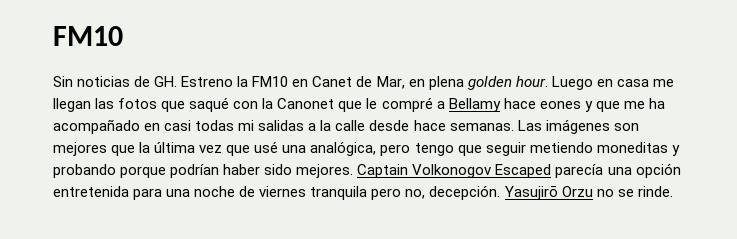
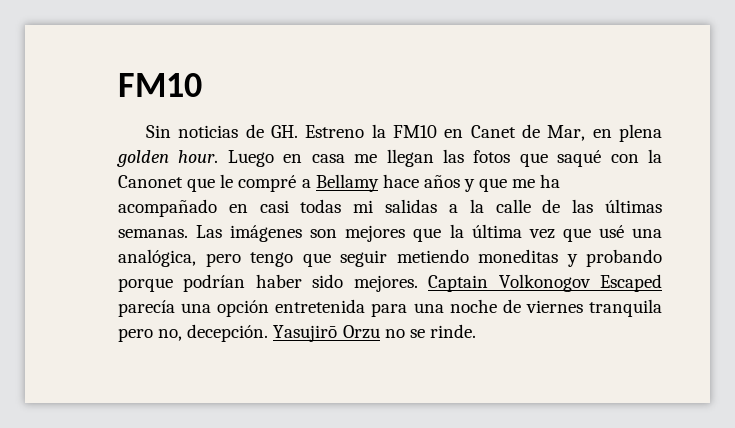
- Luego en casa me llegan las fotos que saqué con la Canonet que le compré a Bellamy hace eones y que me ha acompañado en casi todas mi salidas a la calle desde hace semanas.
+ Luego en casa me llegan las fotos que saqué con la Canonet que le compré a Bellamy hace años y que me ha acompañado en casi todas mi salidas a la calle de las últimas semanas.

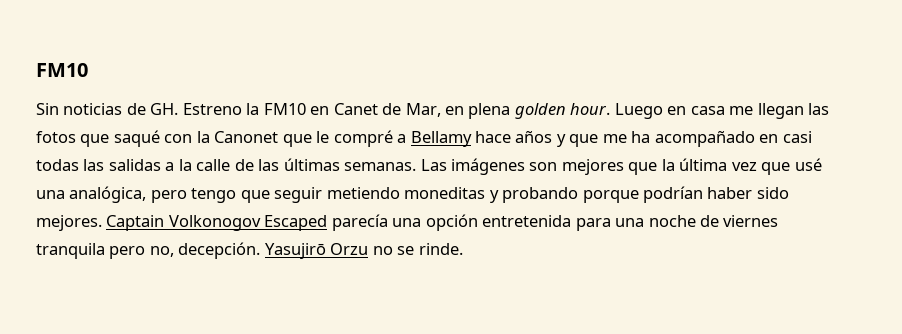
- Luego en casa me llegan las fotos que saqué con la Canonet que le compré a Bellamy hace años y que me ha acompañado en casi todas mi salidas a la calle de las últimas semanas.
+ Luego en casa me llegan las fotos que saqué con la Canonet que le compré a Bellamy hace años y que me ha acompañado en casi todas las salidas a la calle de las últimas semanas.

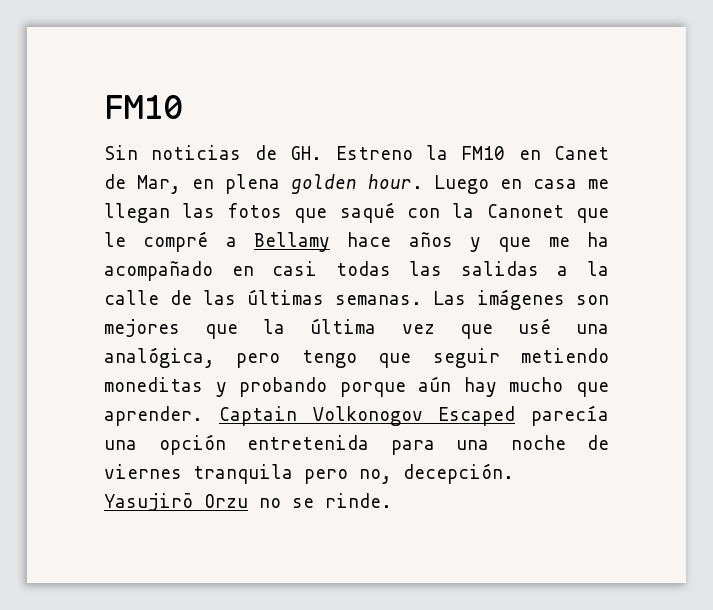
- Las imágenes son mejores que la última vez que usé una analógica, pero tengo que seguir metiendo moneditas y probando porque podrían haber sido mejores.
+ Las imágenes son mejores que la última vez que usé una analógica, pero tengo que seguir metiendo moneditas y probando porque aún hay mucho que aprender.

